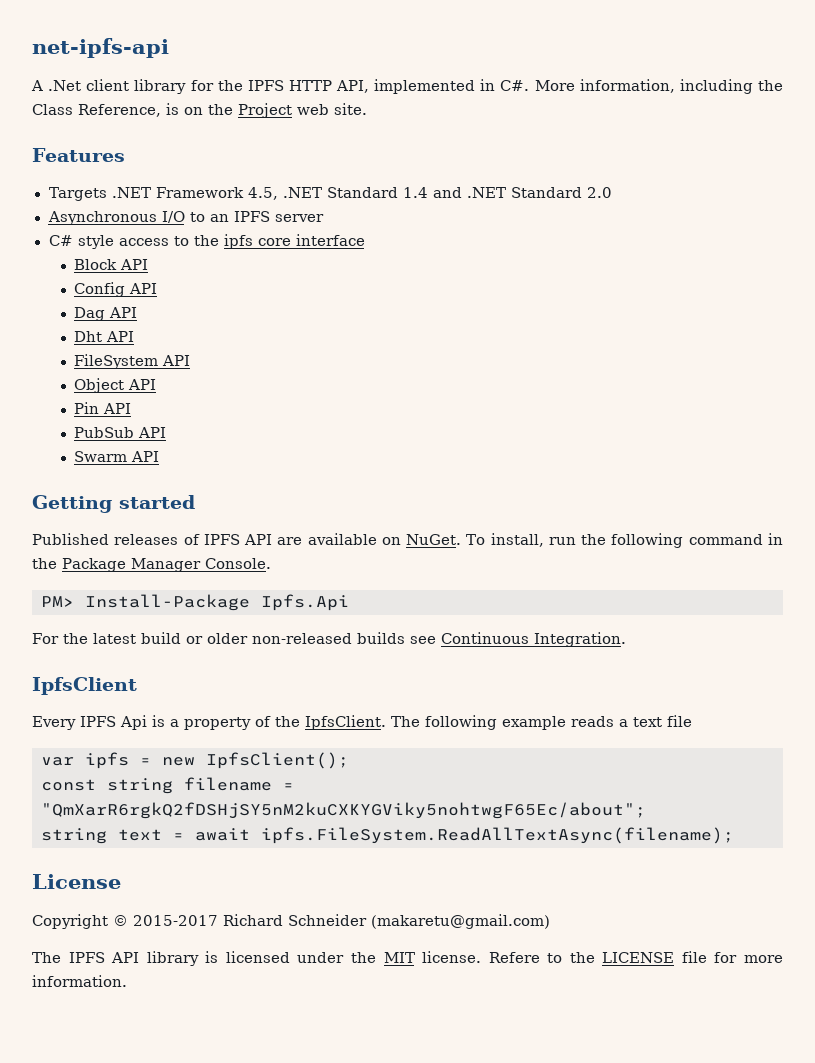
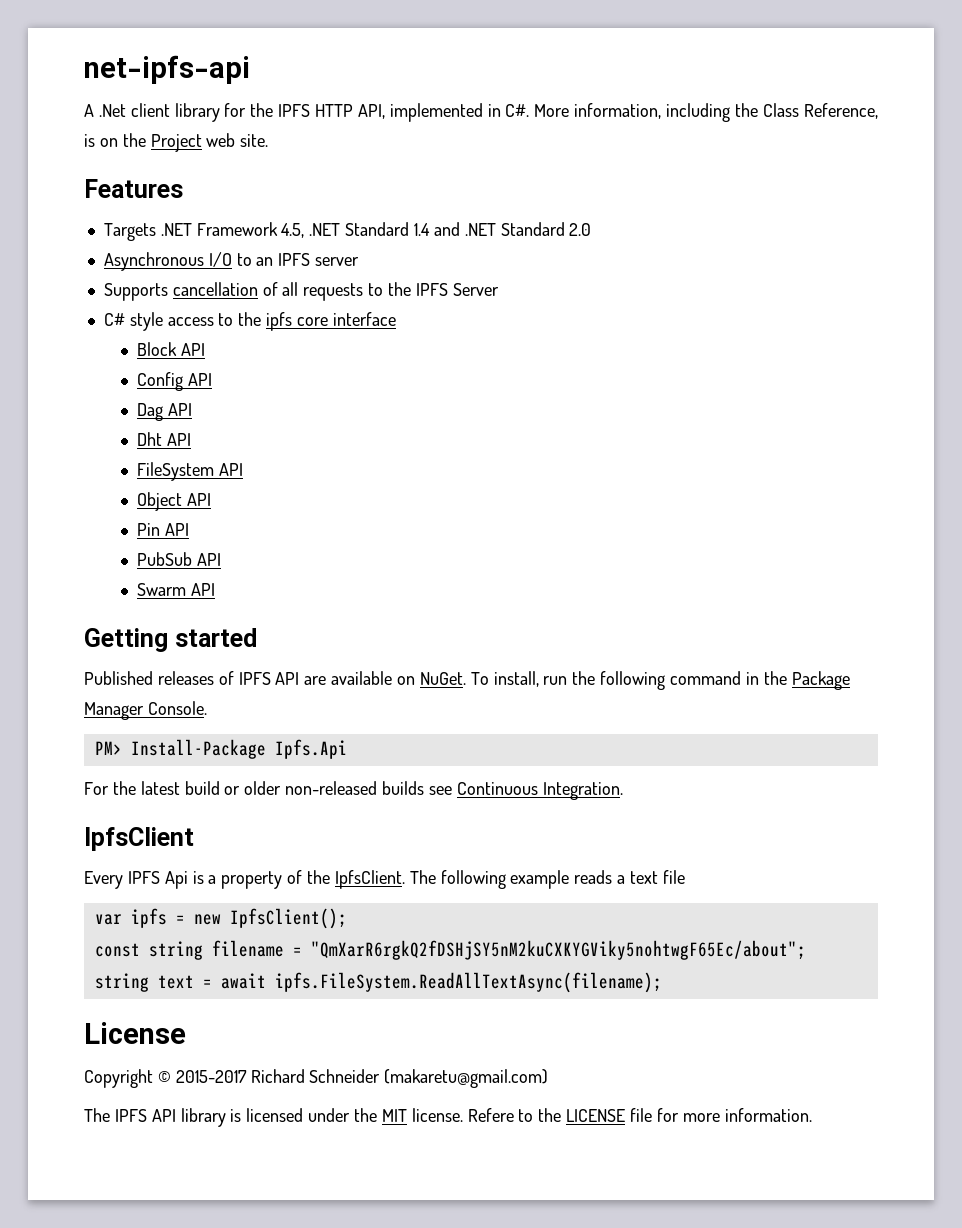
+ Supports cancellation of all requests to the IPFS Server

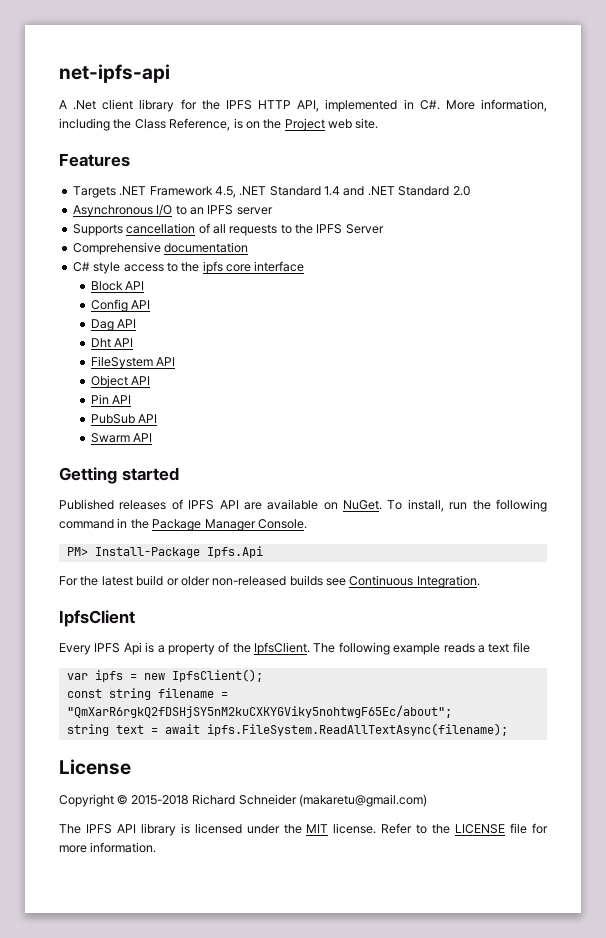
+ Comprehensive documentation
- Copyright © 2015-2017 Richard Schneider (makaretu@gmail.com)
+ Copyright © 2015-2018 Richard Schneider (makaretu@gmail.com)
- Refere to the LICENSE file for more information.
+ Refer to the LICENSE file for more information.

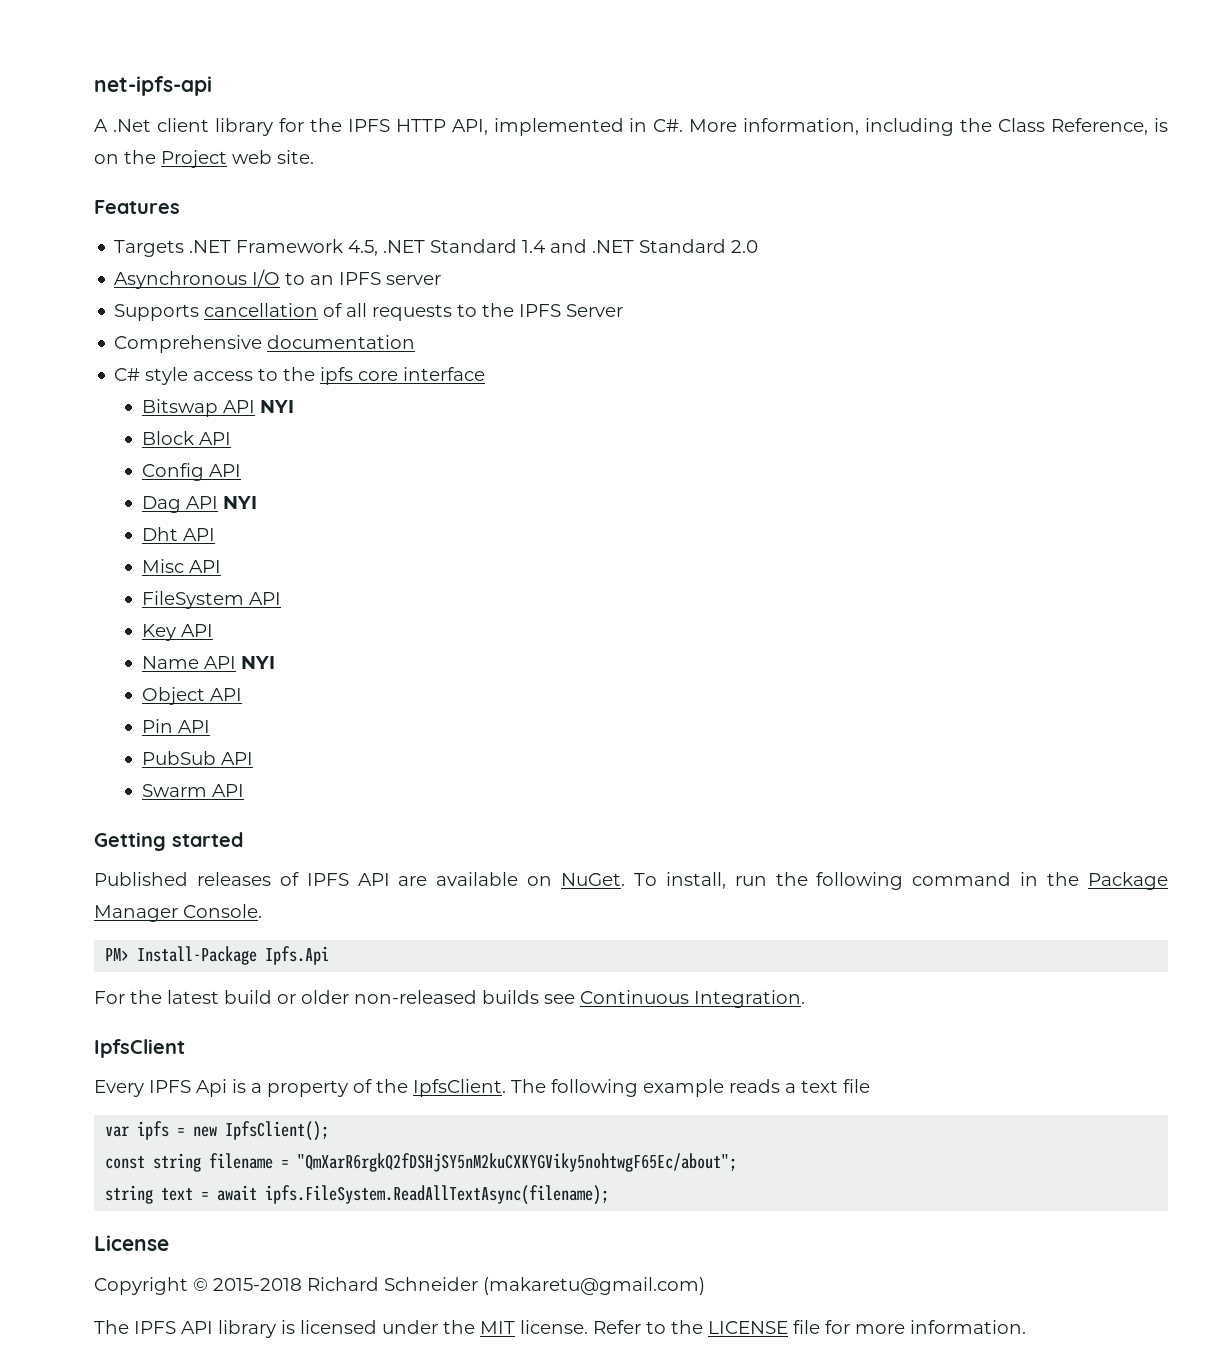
+ Bitswap API NYI
- Dag API
+ Dag API NYI
+ Misc API
+ Key API
+ Name API NYI

